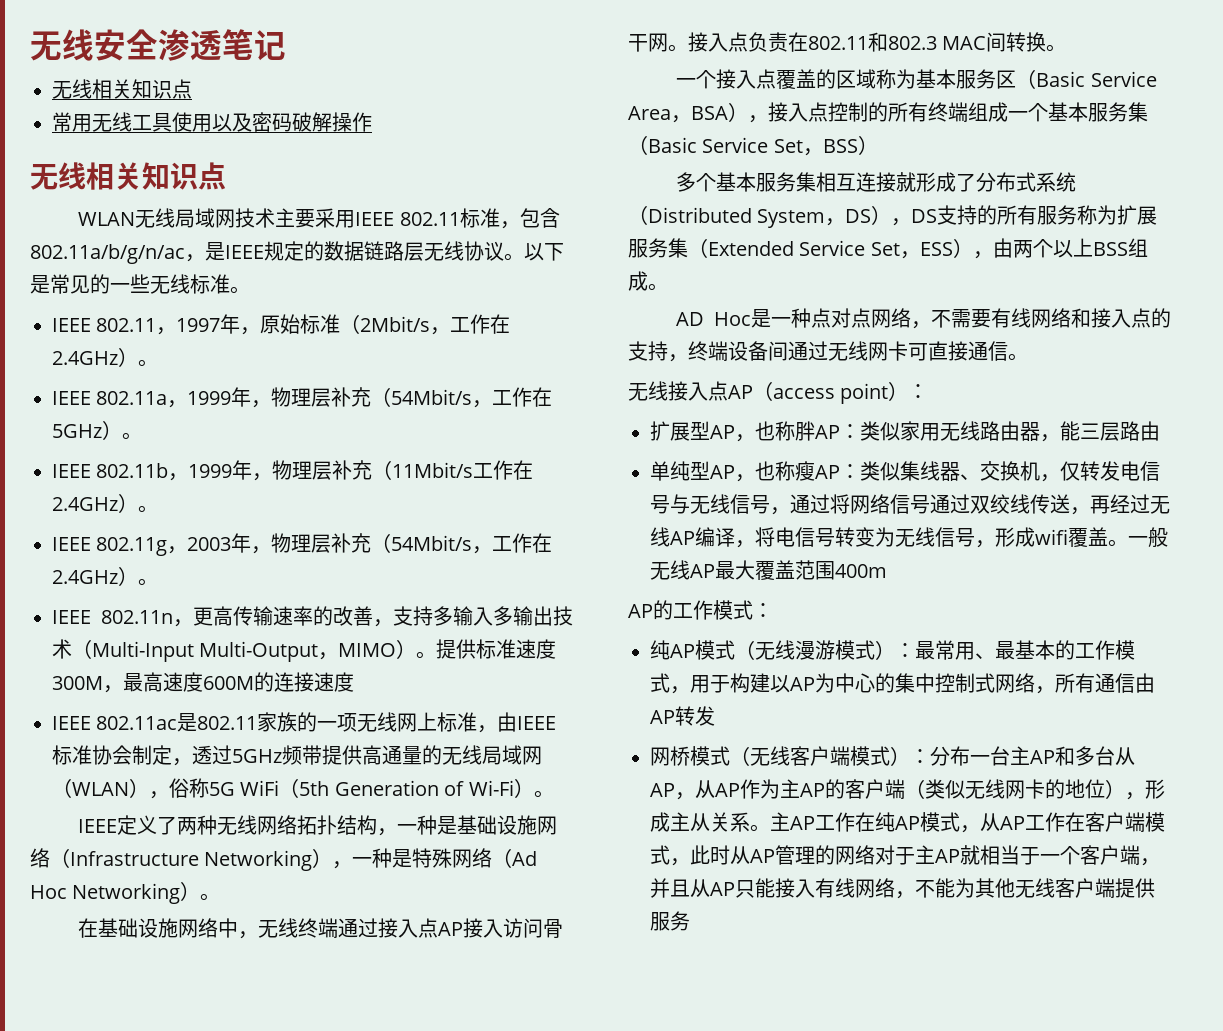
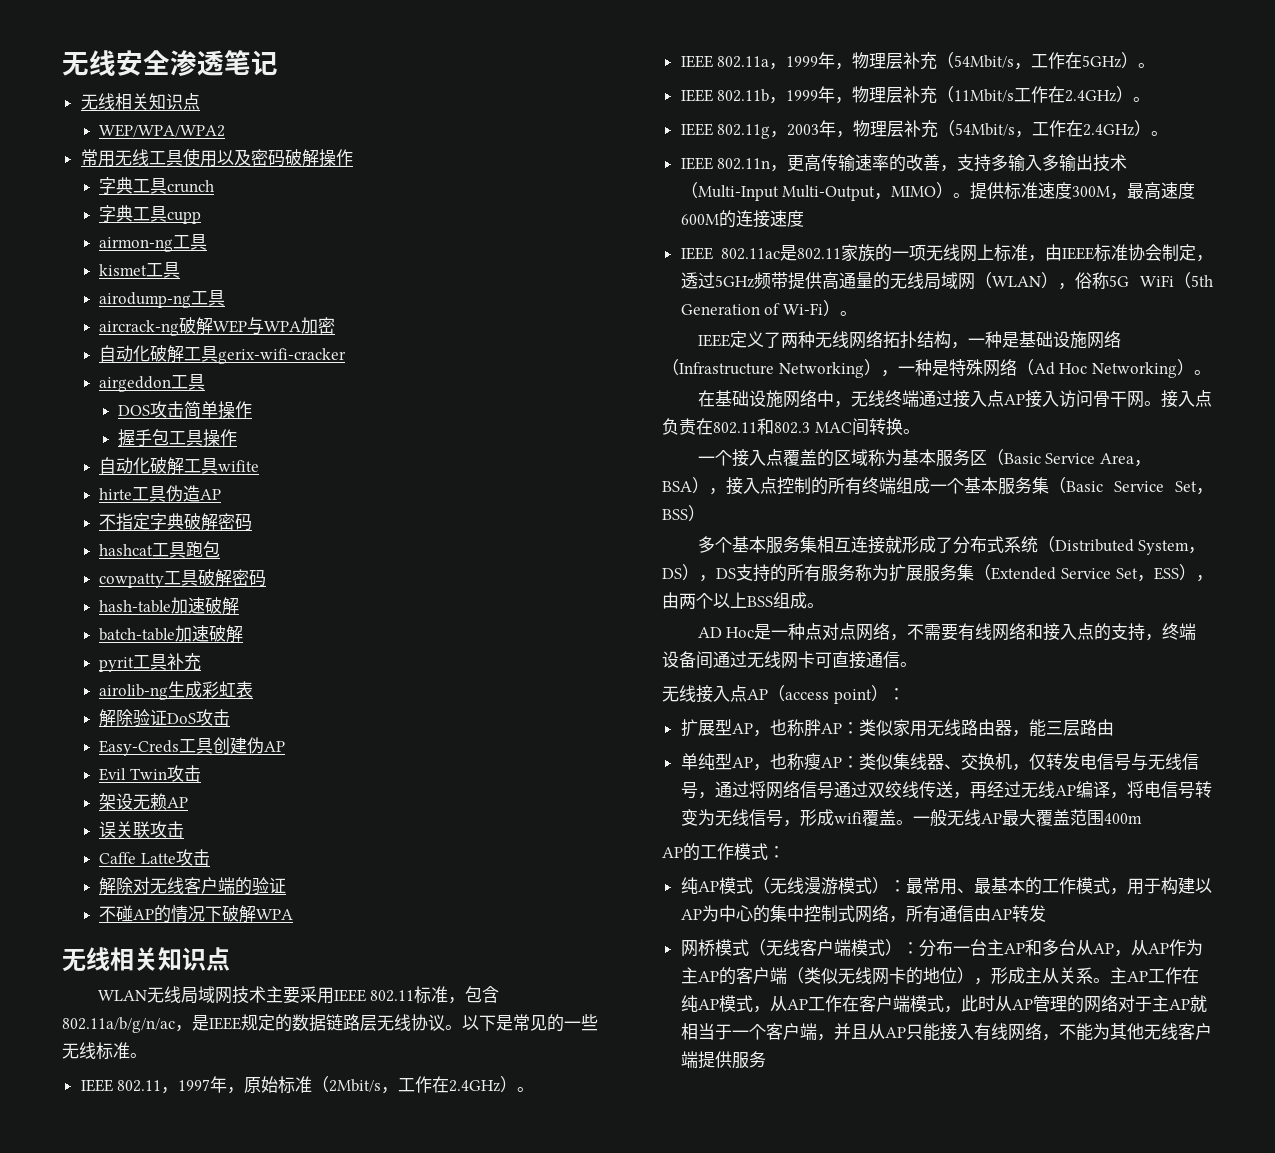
+ WEP/WPA/WPA2
+ 字典工具crunch
+ 字典工具cupp
+ airmon-ng工具
+ kismet工具
+ airodump-ng工具
+ aircrack-ng破解WEP与WPA加密
+ 自动化破解工具gerix-wifi-cracker
+ airgeddon工具
+ DOS攻击简单操作
+ 握手包工具操作
+ 自动化破解工具wifite
+ hirte工具伪造AP
+ 不指定字典破解密码
+ hashcat工具跑包
+ cowpatty工具破解密码
+ hash-table加速破解
+ batch-table加速破解
+ pyrit工具补充
+ airolib-ng生成彩虹表
+ 解除验证DoS攻击
+ Easy-Creds工具创建伪AP
+ Evil Twin攻击
+ 架设无赖AP
+ 误关联攻击
+ Caffe Latte攻击
+ 解除对无线客户端的验证
+ 不碰AP的情况下破解WPA

